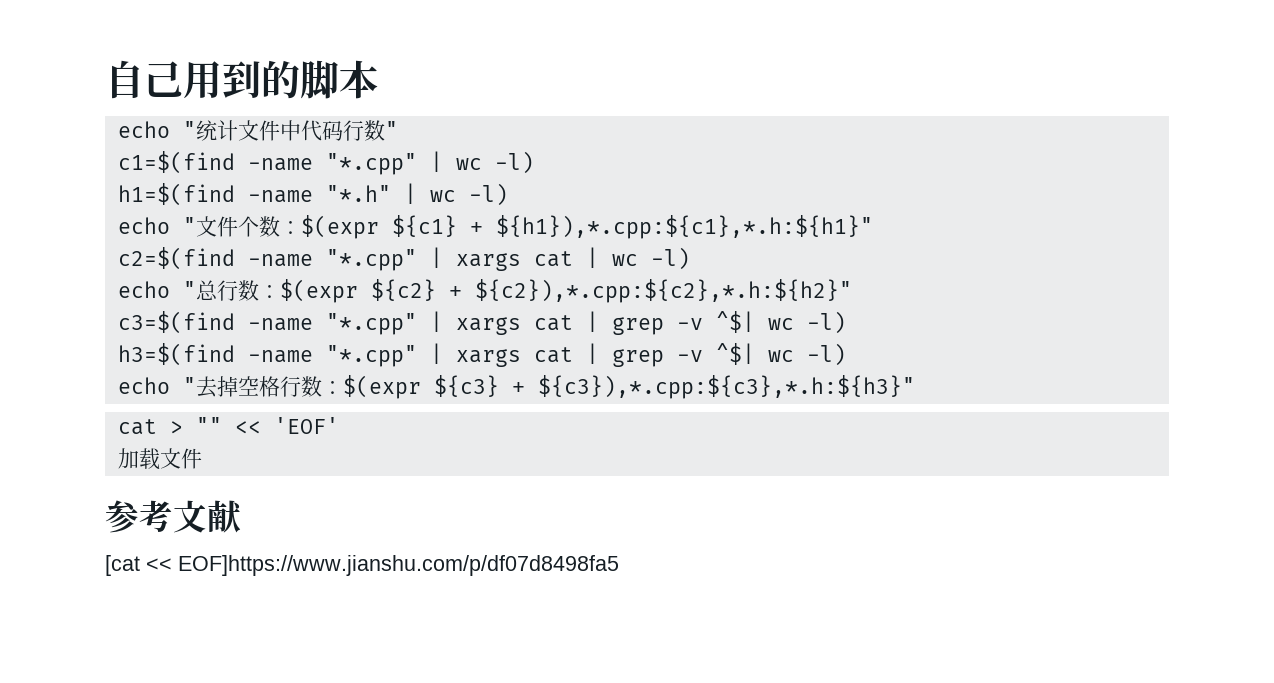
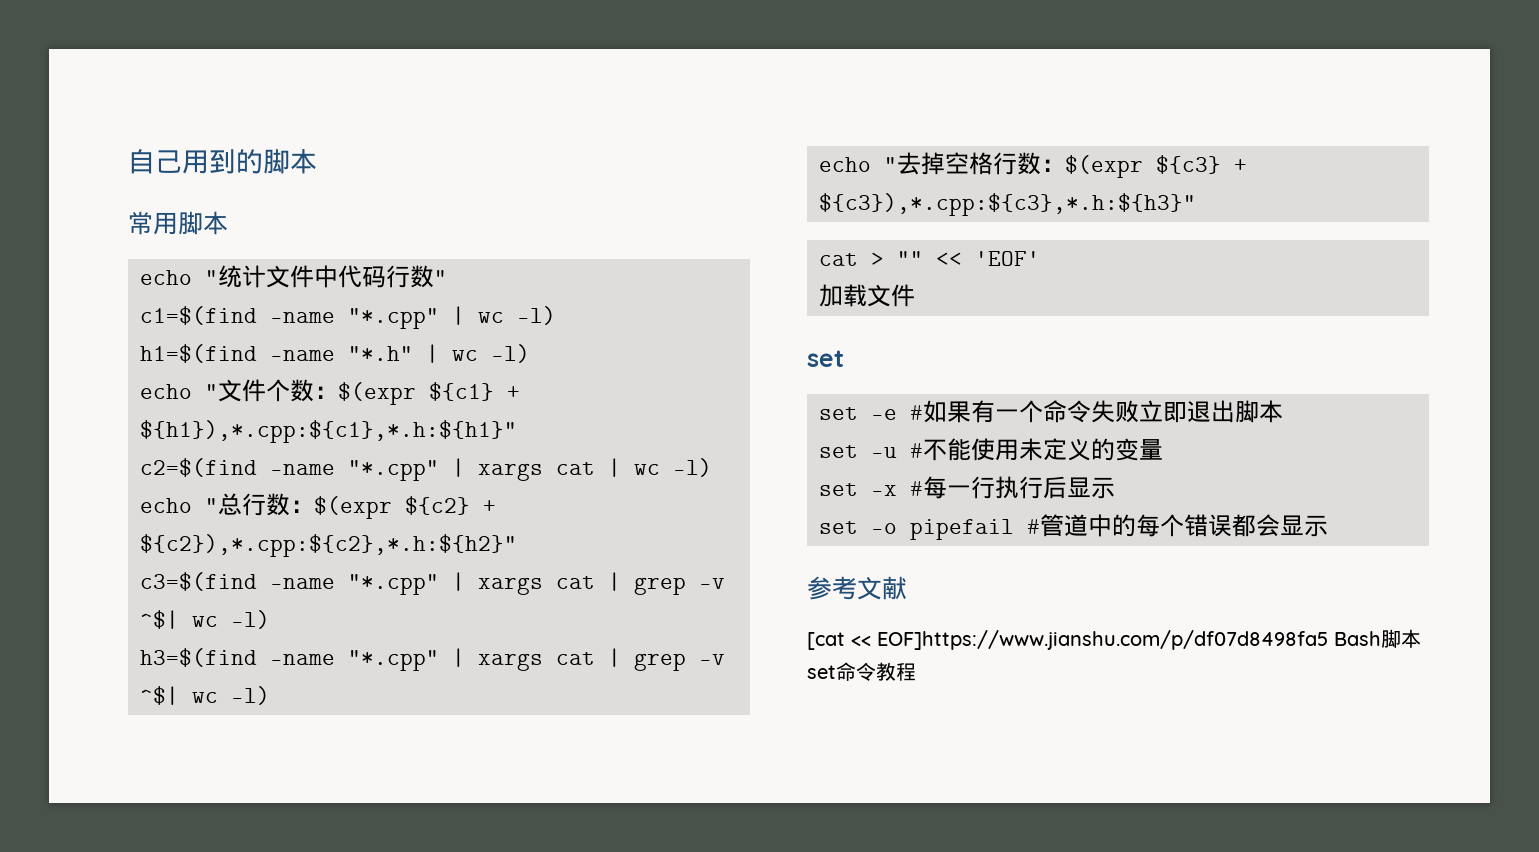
+ 常用脚本
  加载文件
+ set
+ set -e #如果有一个命令失败立即退出脚本
+ set -u #不能使用未定义的变量
+ set -x #每一行执行后显示
+ set -o pipefail #管道中的每个错误都会显示
- [cat << EOF]https://www.jianshu.com/p/df07d8498fa5
+ [cat << EOF]https://www.jianshu.com/p/df07d8498fa5 Bash脚本set命令教程

